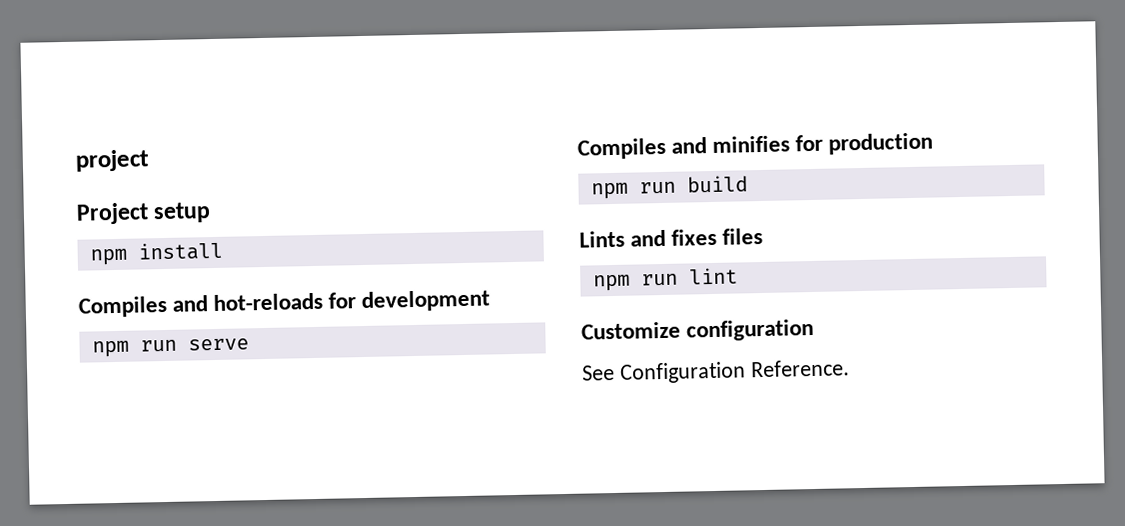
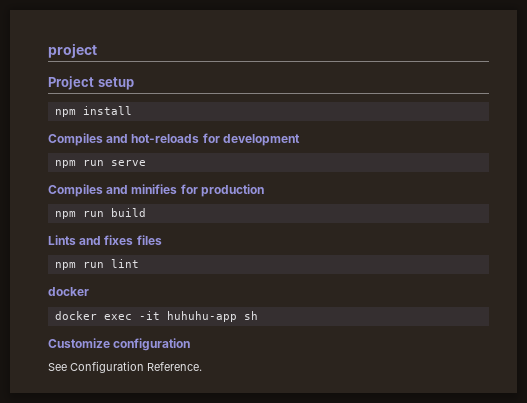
  npm run lint
+ docker
+ docker exec -it huhuhu-app sh

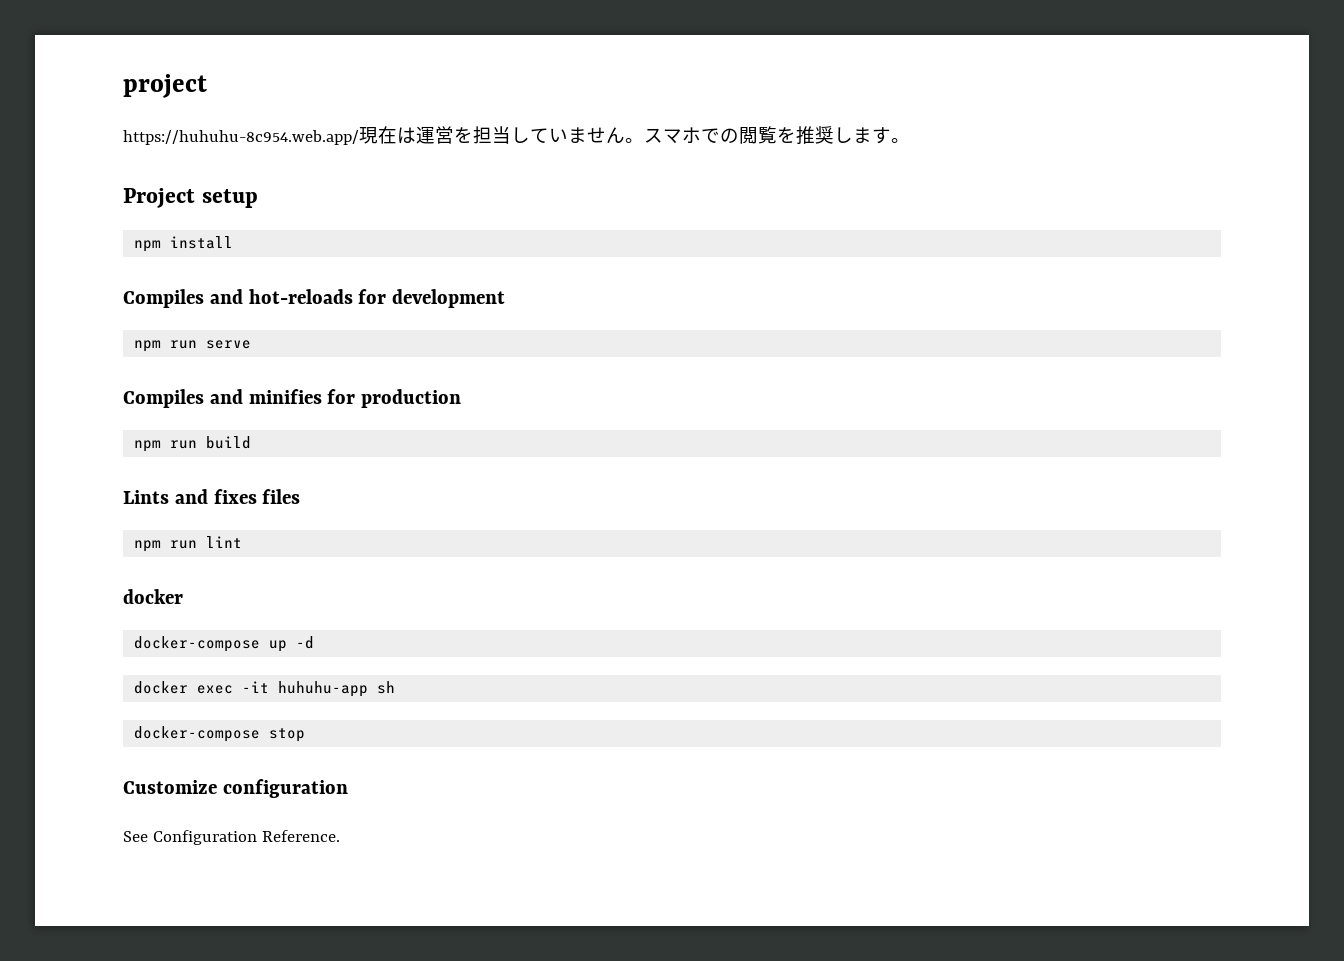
+ https://huhuhu-8c954.web.app/現在は運営を担当していません。スマホでの閲覧を推奨します。
+ docker-compose up -d
+ docker-compose stop

